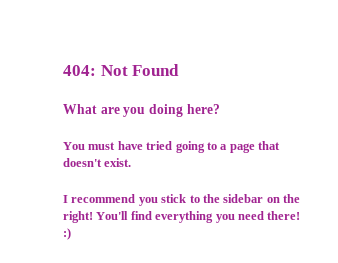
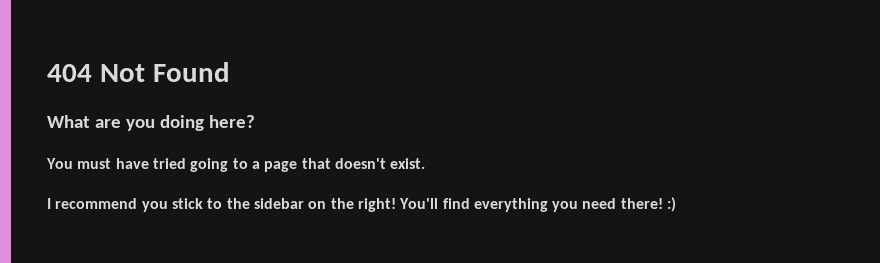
- 404: Not Found
+ 404 Not Found

